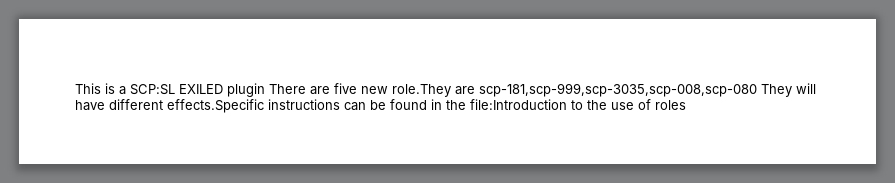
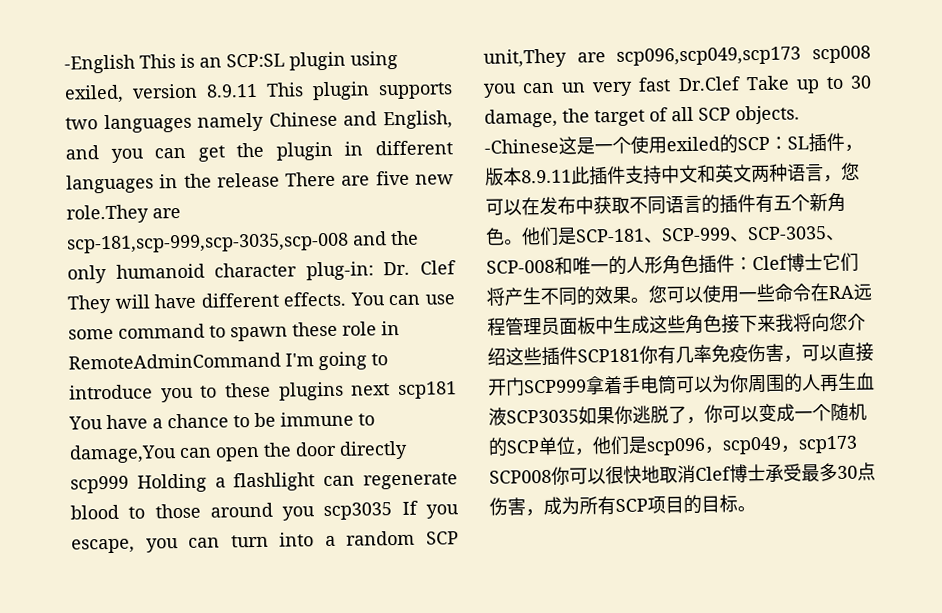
- This is a SCP:SL EXILED plugin There are five new role.They are scp-181,scp-999,scp-3035,scp-008,scp-080 They will have different effects.Specific instructions can be found in the file:Introduction to the use of roles
+ -English This is an SCP:SL plugin using exiled, version 8.9.11 This plugin supports two languages namely Chinese and English, and you can get the plugin in different languages in the release There are five new role.They are scp-181,scp-999,scp-3035,scp-008 and the only humanoid character plug-in: Dr. Clef They will have different effects. You can use some command to spawn these role in RemoteAdminCommand I'm going to introduce you to these plugins next scp181 You have a chance to be immune to damage,You can open the door directly scp999 Holding a flashlight can regenerate blood to those around you scp3035 If you escape, you can turn into a random SCP unit,They are scp096,scp049,scp173 scp008 you can un very fast Dr.Clef Take up to 30 damage, the target of all SCP objects. -Chinese这是一个使用exiled的SCP：SL插件，版本8.9.11此插件支持中文和英文两种语言，您可以在发布中获取不同语言的插件有五个新角色。他们是SCP-181、SCP-999、SCP-3035、SCP-008和唯一的人形角色插件：Clef博士它们将产生不同的效果。您可以使用一些命令在RA远程管理员面板中生成这些角色接下来我将向您介绍这些插件SCP181你有几率免疫伤害，可以直接开门SCP999拿着手电筒可以为你周围的人再生血液SCP3035如果你逃脱了，你可以变成一个随机的SCP单位，他们是scp096，scp049，scp173 SCP008你可以很快地取消Clef博士承受最多30点伤害，成为所有SCP项目的目标。

